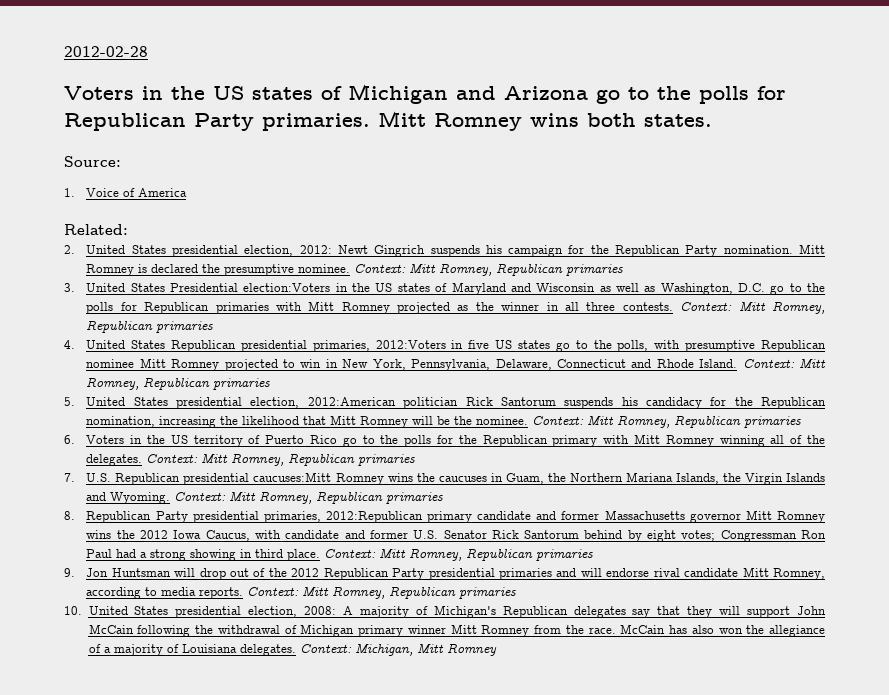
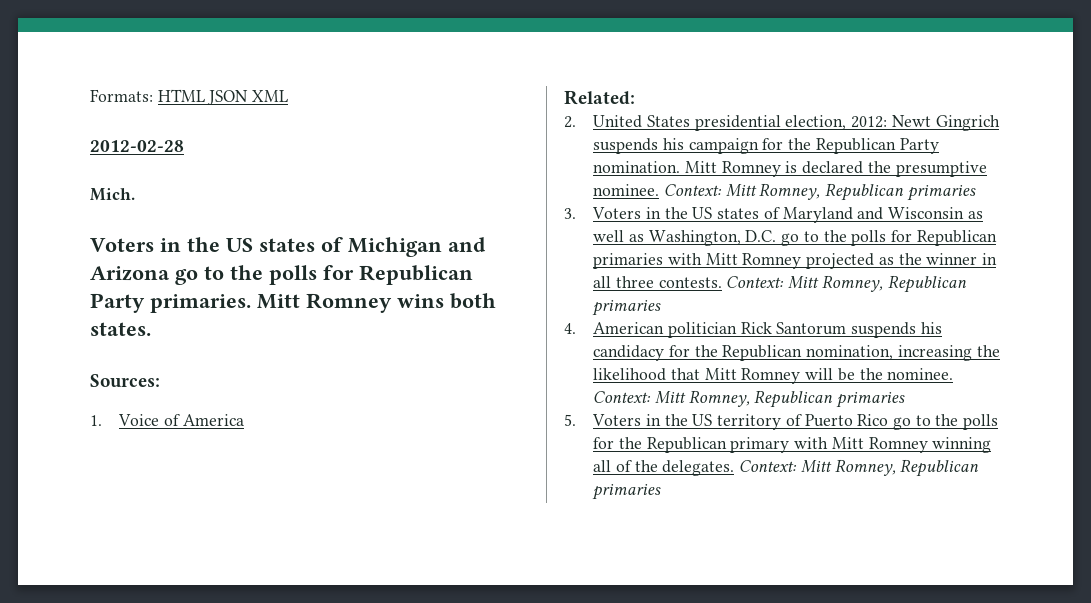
+ Formats: HTML JSON XML
+ Mich.
- Source:
+ Sources:
- 3. United States Presidential election:Voters in the US states of Maryland and Wisconsin as well as Washington, D.C. go to the polls for Republican primaries with Mitt Romney projected as the winner in all three contests.
+ 3. Voters in the US states of Maryland and Wisconsin as well as Washington, D.C. go to the polls for Republican primaries with Mitt Romney projected as the winner in all three contests.
- 4. United States Republican presidential primaries, 2012:Voters in five US states go to the polls, with presumptive Republican nominee Mitt Romney projected to win in New York, Pennsylvania, Delaware, Connecticut and Rhode Island. Context: Mitt Romney, Republican primaries
- 5. United States presidential election, 2012:American politician Rick Santorum suspends his candidacy for the Republican nomination, increasing the likelihood that Mitt Romney will be the nominee.
+ 4. American politician Rick Santorum suspends his candidacy for the Republican nomination, increasing the likelihood that Mitt Romney will be the nominee.
- 6. Voters in the US territory of Puerto Rico go to the polls for the Republican primary with Mitt Romney winning all of the delegates.
+ 5. Voters in the US territory of Puerto Rico go to the polls for the Republican primary with Mitt Romney winning all of the delegates.
- 7. U.S. Republican presidential caucuses:Mitt Romney wins the caucuses in Guam, the Northern Mariana Islands, the Virgin Islands and Wyoming. Context: Mitt Romney, Republican primaries
- 8. Republican Party presidential primaries, 2012:Republican primary candidate and former Massachusetts governor Mitt Romney wins the 2012 Iowa Caucus, with candidate and former U.S. Senator Rick Santorum behind by eight votes; Congressman Ron Paul had a strong showing in third place. Context: Mitt Romney, Republican primaries
- 9. Jon Huntsman will drop out of the 2012 Republican Party presidential primaries and will endorse rival candidate Mitt Romney, according to media reports. Context: Mitt Romney, Republican primaries
- 10. United States presidential election, 2008: A majority of Michigan's Republican delegates say that they will support John McCain following the withdrawal of Michigan primary winner Mitt Romney from the race. McCain has also won the allegiance of a majority of Louisiana delegates. Context: Michigan, Mitt Romney

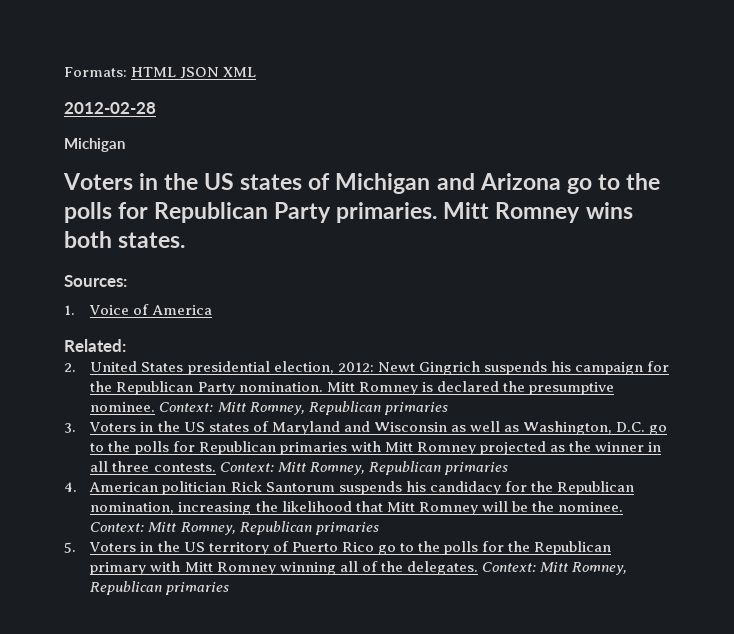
  2012-02-28
- Mich.
+ Michigan

